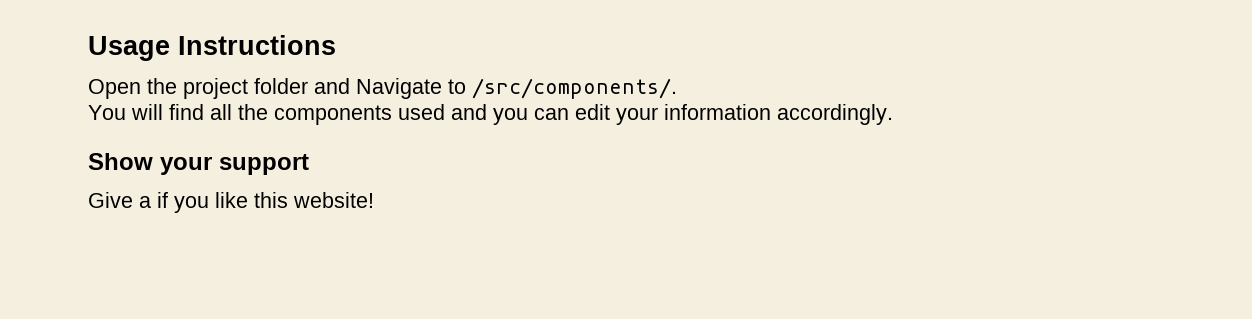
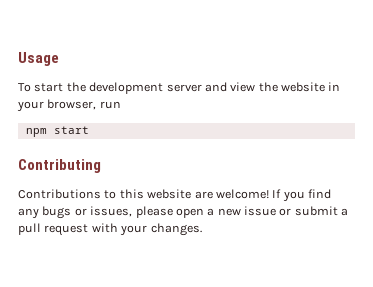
- Usage Instructions
- Open the project folder and Navigate to /src/components/.
- You will find all the components used and you can edit your information accordingly.
- Show your support
- Give a if you like this website!
+ Usage
+ To start the development server and view the website in your browser, run
+ npm start
+ Contributing
+ Contributions to this website are welcome! If you find any bugs or issues, please open a new issue or submit a pull request with your changes.

